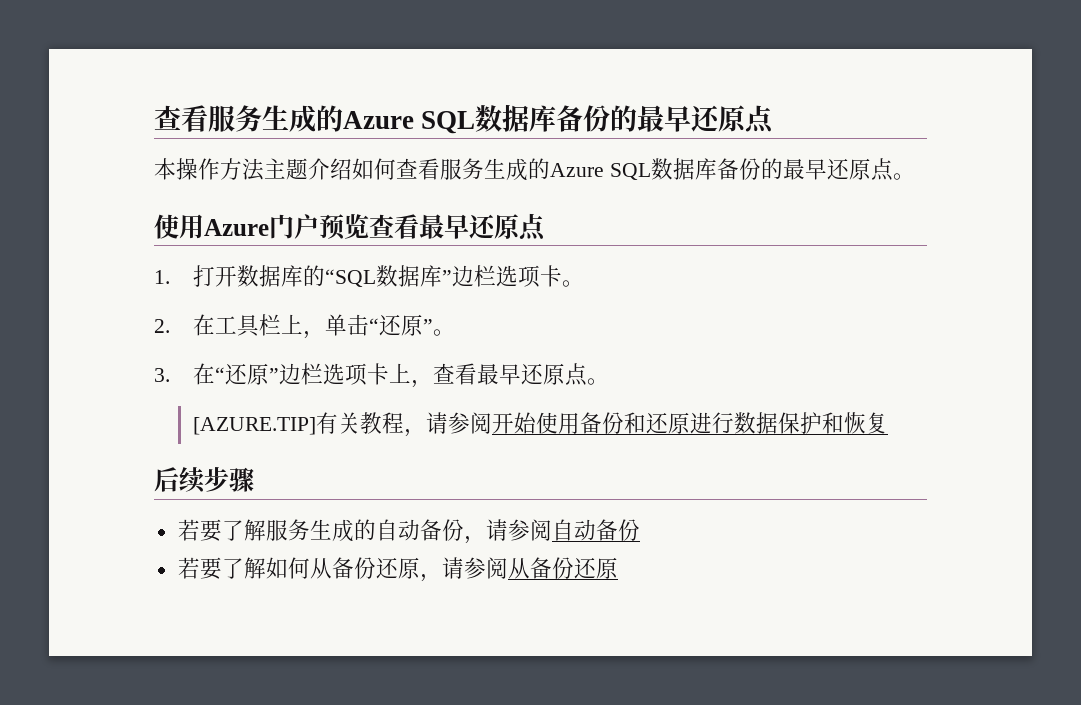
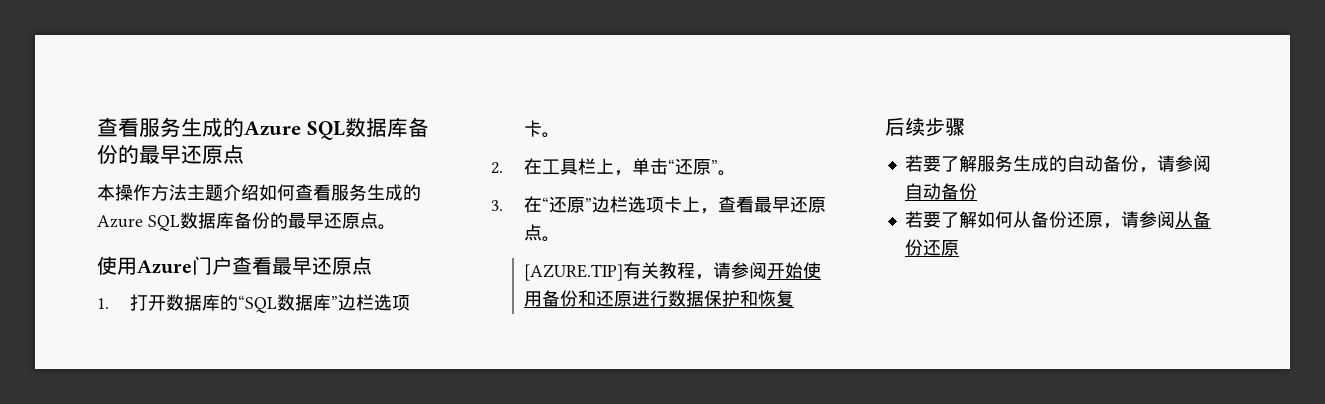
- 使用Azure门户预览查看最早还原点
+ 使用Azure门户查看最早还原点

